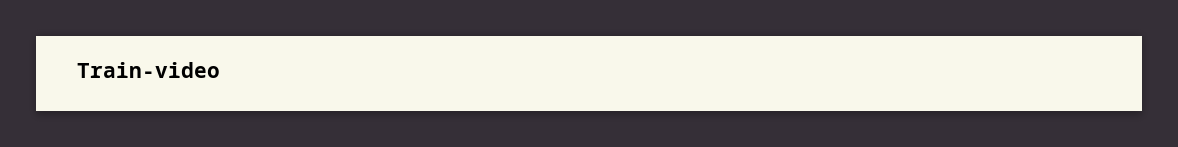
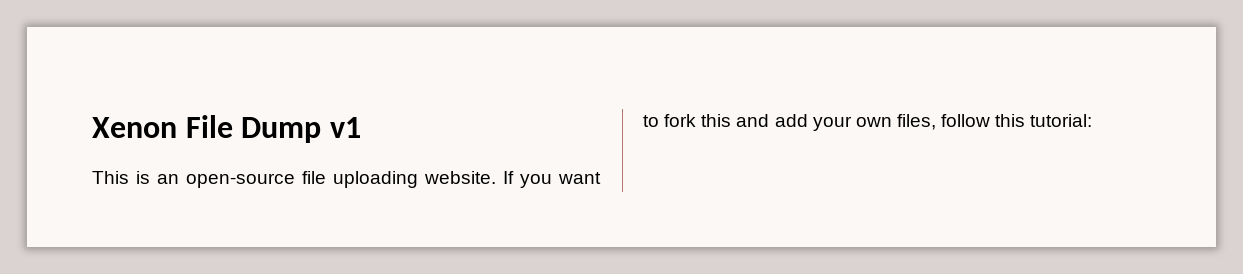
- Train-video
+ Xenon File Dump v1
+ This is an open-source file uploading website. If you want to fork this and add your own files, follow this tutorial:

